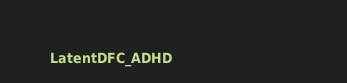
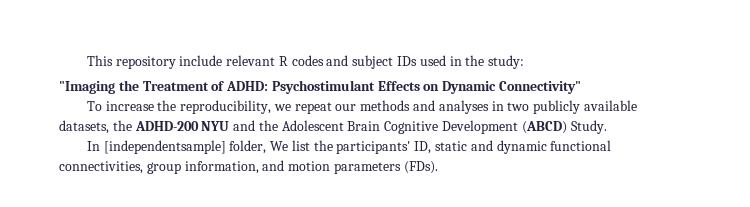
- LatentDFC_ADHD
+ This repository include relevant R codes and subject IDs used in the study:
+ "Imaging the Treatment of ADHD: Psychostimulant Effects on Dynamic Connectivity"
+ To increase the reproducibility, we repeat our methods and analyses in two publicly available datasets, the ADHD-200 NYU and the Adolescent Brain Cognitive Development (ABCD) Study.
+ In [independentsample] folder, We list the participants' ID, static and dynamic functional connectivities, group information, and motion parameters (FDs).

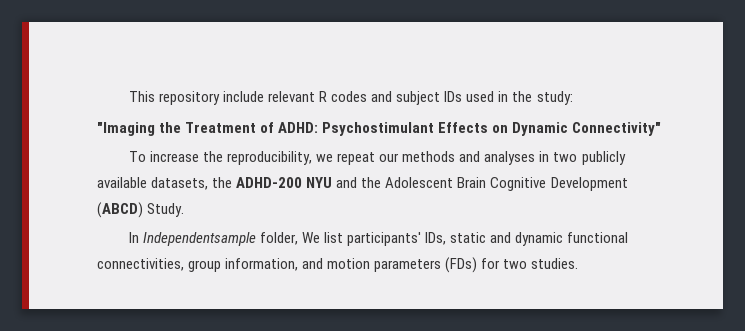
- In [independentsample] folder, We list the participants' ID, static and dynamic functional connectivities, group information, and motion parameters (FDs).
+ In Independentsample folder, We list participants' IDs, static and dynamic functional connectivities, group information, and motion parameters (FDs) for two studies.

